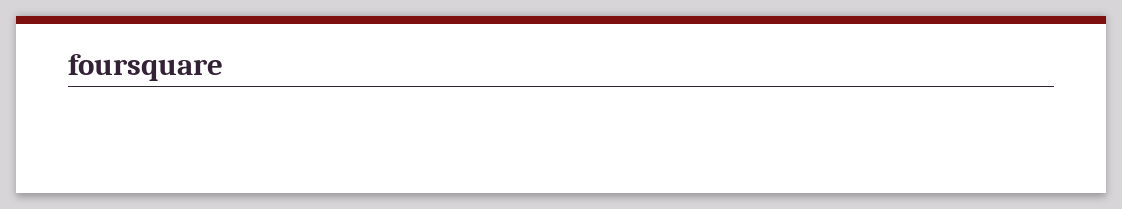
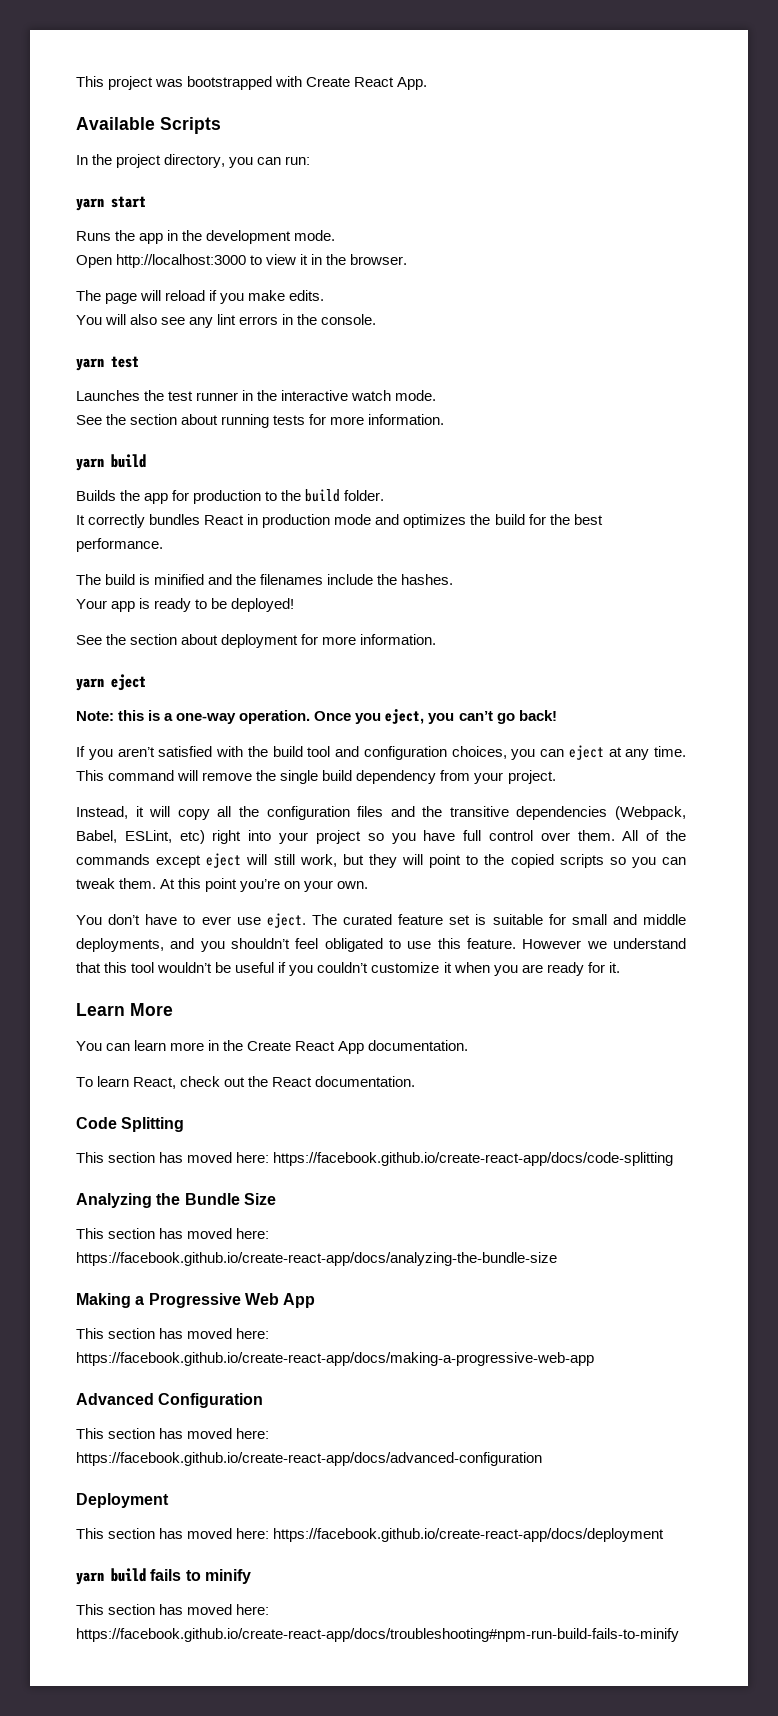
- foursquare
+ This project was bootstrapped with Create React App.
+ Available Scripts
+ In the project directory, you can run:
+ yarn start
+ Runs the app in the development mode.
+ Open http://localhost:3000 to view it in the browser.
+ The page will reload if you make edits.
+ You will also see any lint errors in the console.
+ yarn test
+ Launches the test runner in the interactive watch mode.
+ See the section about running tests for more information.
+ yarn build
+ Builds the app for production to the build folder.
+ It correctly bundles React in production mode and optimizes the build for the best performance.
+ The build is minified and the filenames include the hashes.
+ Your app is ready to be deployed!
+ See the section about deployment for more information.
+ yarn eject
+ Note: this is a one-way operation. Once you eject, you can’t go back!
+ If you aren’t satisfied with the build tool and configuration choices, you can eject at any time. This command will remove the single build dependency from your project.
+ Instead, it will copy all the configuration files and the transitive dependencies (Webpack, Babel, ESLint, etc) right into your project so you have full control over them. All of the commands except eject will still work, but they will point to the copied scripts so you can tweak them. At this point you’re on your own.
+ You don’t have to ever use eject. The curated feature set is suitable for small and middle deployments, and you shouldn’t feel obligated to use this feature. However we understand that this tool wouldn’t be useful if you couldn’t customize it when you are ready for it.
+ Learn More
+ You can learn more in the Create React App documentation.
+ To learn React, check out the React documentation.
+ Code Splitting
+ This section has moved here: https://facebook.github.io/create-react-app/docs/code-splitting
+ Analyzing the Bundle Size
+ This section has moved here: https://facebook.github.io/create-react-app/docs/analyzing-the-bundle-size
+ Making a Progressive Web App
+ This section has moved here: https://facebook.github.io/create-react-app/docs/making-a-progressive-web-app
+ Advanced Configuration
+ This section has moved here: https://facebook.github.io/create-react-app/docs/advanced-configuration
+ Deployment
+ This section has moved here: https://facebook.github.io/create-react-app/docs/deployment
+ yarn build fails to minify
+ This section has moved here: https://facebook.github.io/create-react-app/docs/troubleshooting#npm-run-build-fails-to-minify

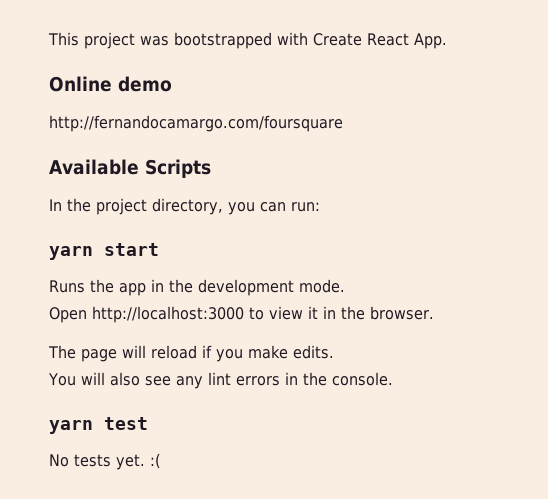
+ Online demo
+ http://fernandocamargo.com/foursquare
- Launches the test runner in the interactive watch mode.
- See the section about running tests for more information.
- yarn build
- Builds the app for production to the build folder.
- It correctly bundles React in production mode and optimizes the build for the best performance.
- The build is minified and the filenames include the hashes.
- Your app is ready to be deployed!
- See the section about deployment for more information.
- yarn eject
- Note: this is a one-way operation. Once you eject, you can’t go back!
- If you aren’t satisfied with the build tool and configuration choices, you can eject at any time. This command will remove the single build dependency from your project.
- Instead, it will copy all the configuration files and the transitive dependencies (Webpack, Babel, ESLint, etc) right into your project so you have full control over them. All of the commands except eject will still work, but they will point to the copied scripts so you can tweak them. At this point you’re on your own.
- You don’t have to ever use eject. The curated feature set is suitable for small and middle deployments, and you shouldn’t feel obligated to use this feature. However we understand that this tool wouldn’t be useful if you couldn’t customize it when you are ready for it.
- Learn More
- You can learn more in the Create React App documentation.
- To learn React, check out the React documentation.
- Code Splitting
- This section has moved here: https://facebook.github.io/create-react-app/docs/code-splitting
- Analyzing the Bundle Size
- This section has moved here: https://facebook.github.io/create-react-app/docs/analyzing-the-bundle-size
- Making a Progressive Web App
- This section has moved here: https://facebook.github.io/create-react-app/docs/making-a-progressive-web-app
- Advanced Configuration
- This section has moved here: https://facebook.github.io/create-react-app/docs/advanced-configuration
- Deployment
- This section has moved here: https://facebook.github.io/create-react-app/docs/deployment
- yarn build fails to minify
- This section has moved here: https://facebook.github.io/create-react-app/docs/troubleshooting#npm-run-build-fails-to-minify
+ No tests yet. :(

